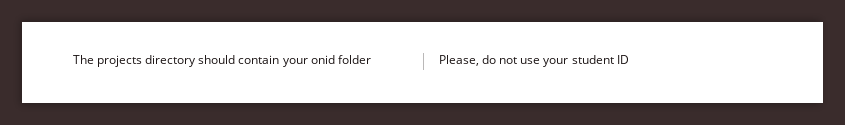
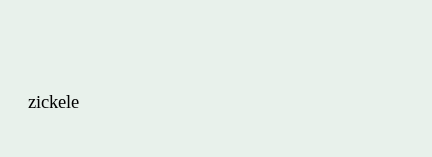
- The projects directory should contain your onid folder Please, do not use your student ID
+ zickele

